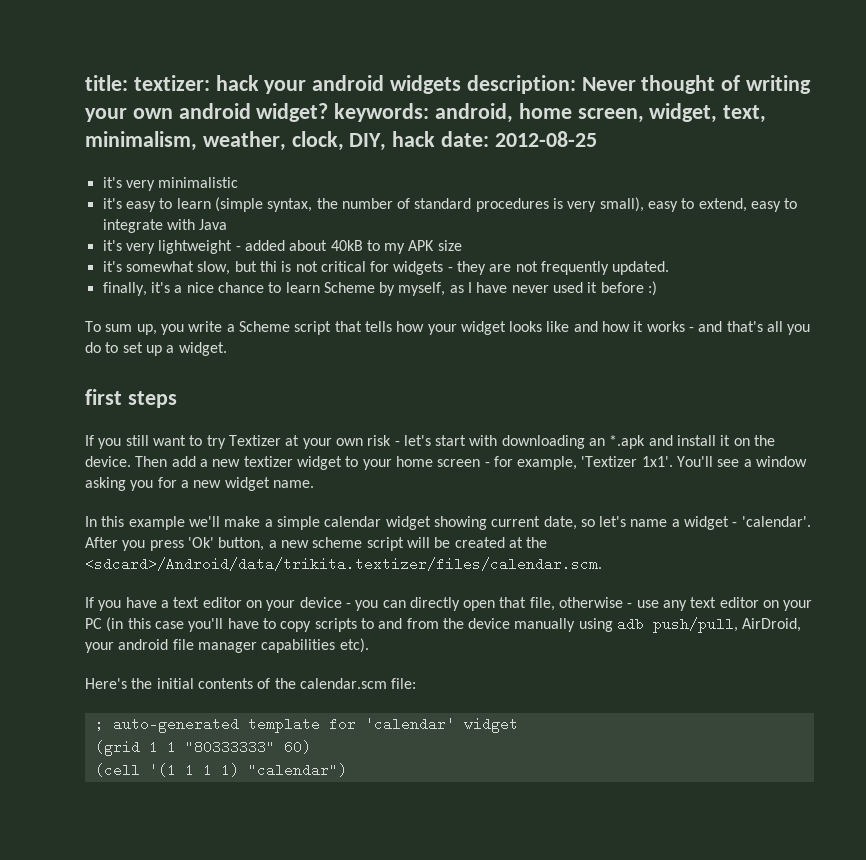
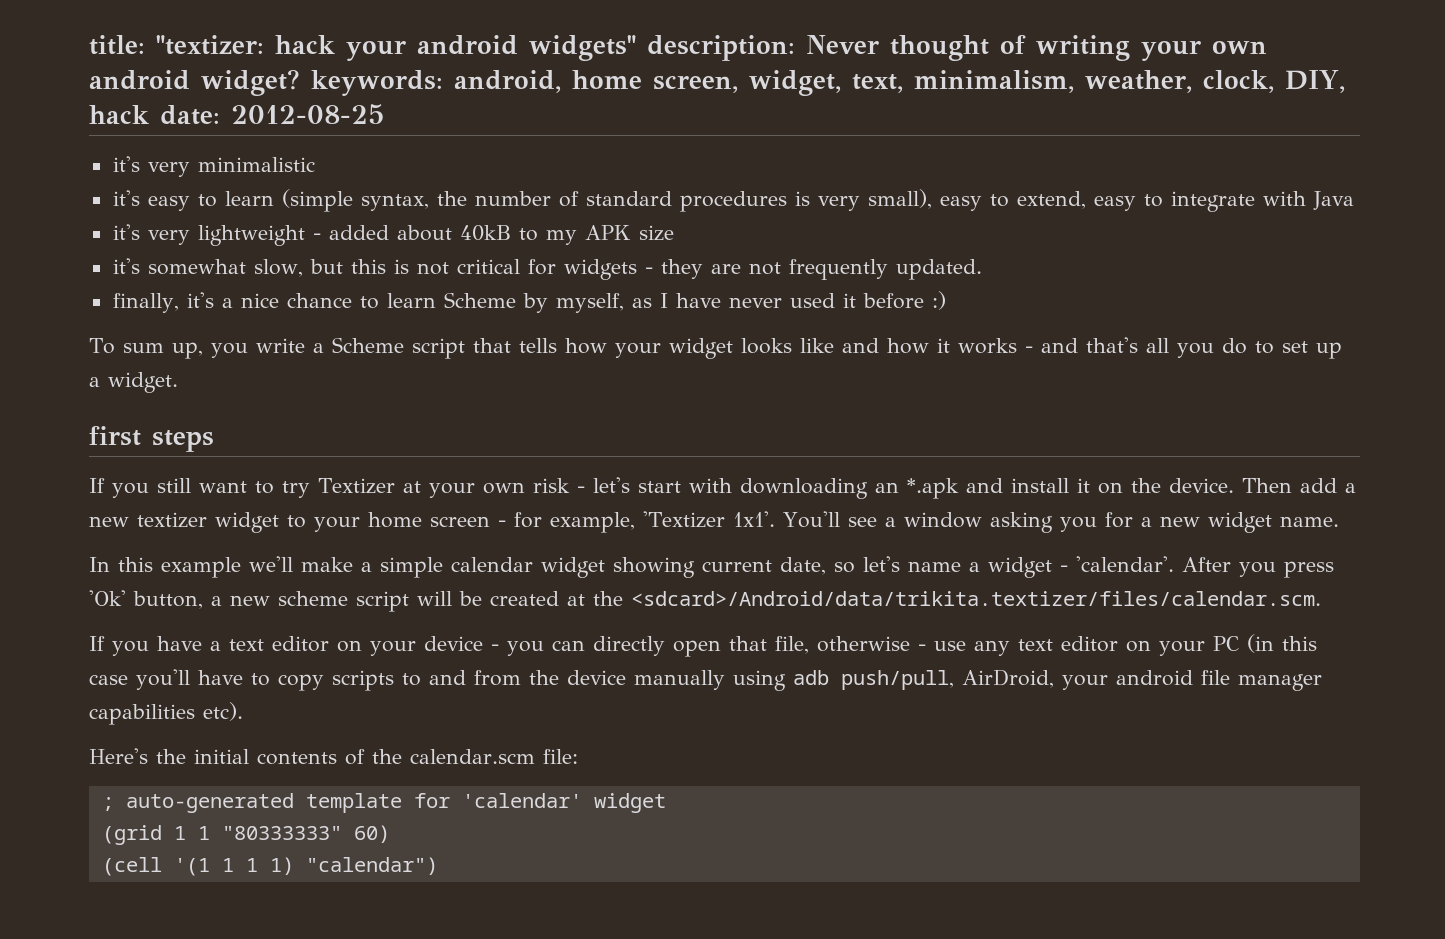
- title: textizer: hack your android widgets description: Never thought of writing your own android widget? keywords: android, home screen, widget, text, minimalism, weather, clock, DIY, hack date: 2012-08-25
+ title: "textizer: hack your android widgets" description: Never thought of writing your own android widget? keywords: android, home screen, widget, text, minimalism, weather, clock, DIY, hack date: 2012-08-25
- it's somewhat slow, but thi is not critical for widgets - they are not frequently updated.
+ it's somewhat slow, but this is not critical for widgets - they are not frequently updated.

